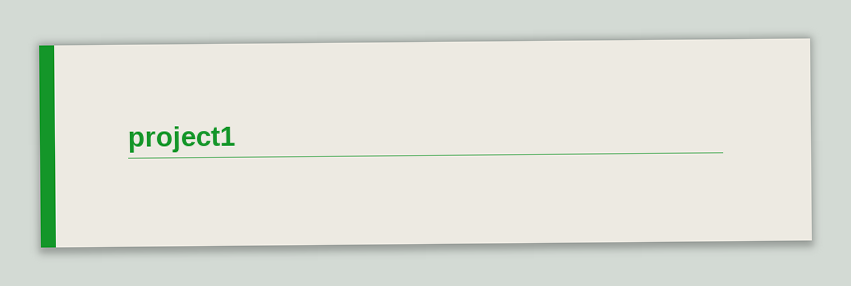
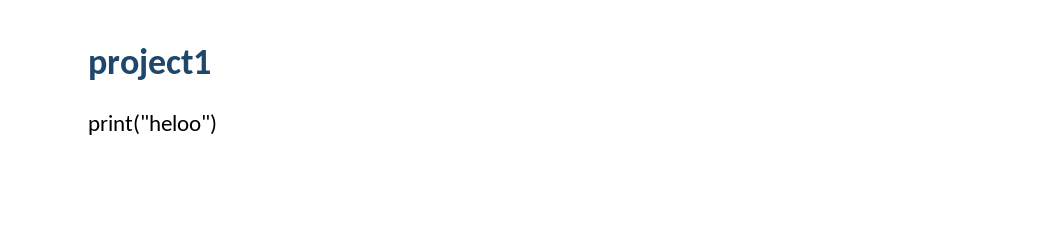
+ print("heloo")

